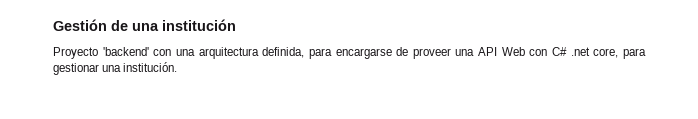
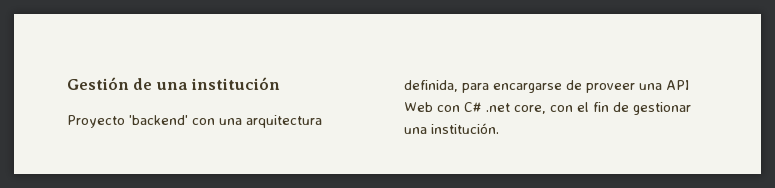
- Proyecto 'backend' con una arquitectura definida, para encargarse de proveer una API Web con C# .net core, para gestionar una institución.
+ Proyecto 'backend' con una arquitectura definida, para encargarse de proveer una API Web con C# .net core, con el fin de gestionar una institución.

